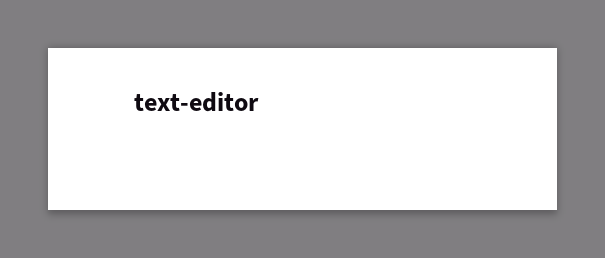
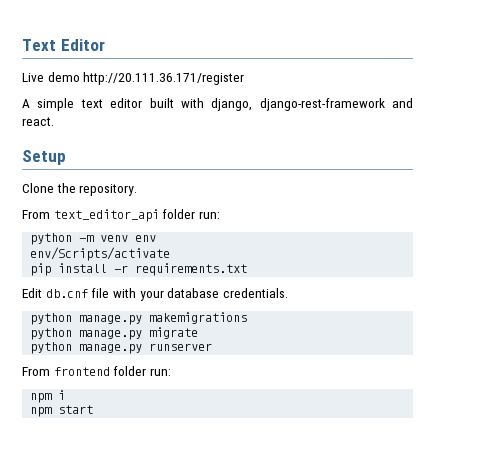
- text-editor
+ Text Editor
+ Live demo http://20.111.36.171/register
+ A simple text editor built with django, django-rest-framework and react.
+ Setup
+ Clone the repository.
+ From text_editor_api folder run:
+ python -m venv env
+ env/Scripts/activate
+ pip install -r requirements.txt
+ Edit db.cnf file with your database credentials.
+ python manage.py makemigrations
+ python manage.py migrate
+ python manage.py runserver
+ From frontend folder run:
+ npm i
+ npm start

